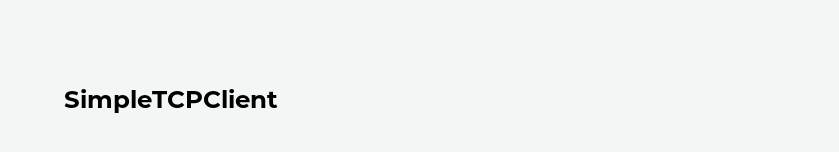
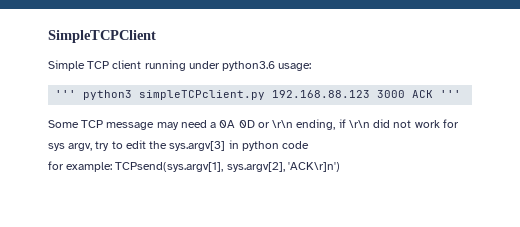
+ Simple TCP client running under python3.6 usage:
+ ''' python3 simpleTCPclient.py 192.168.88.123 3000 ACK '''
+ Some TCP message may need a 0A 0D or \r\n ending, if \r\n did not work for sys argv, try to edit the sys.argv[3] in python code
+ for example: TCPsend(sys.argv[1], sys.argv[2], 'ACK\r]n')

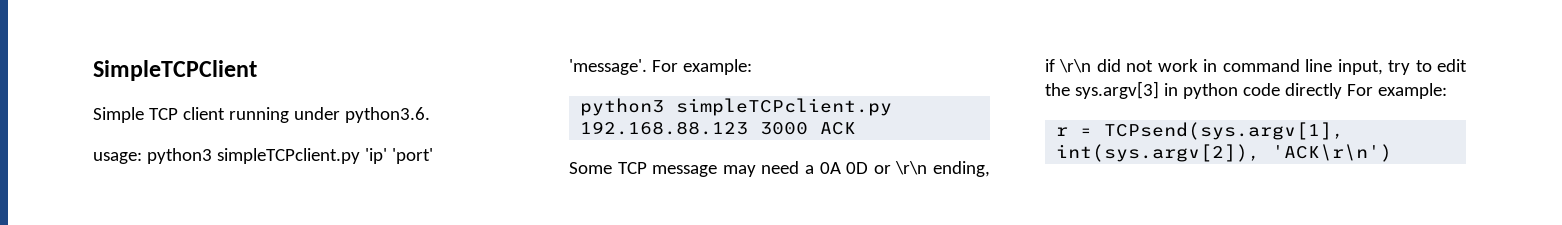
- Simple TCP client running under python3.6 usage:
- ''' python3 simpleTCPclient.py 192.168.88.123 3000 ACK '''
+ Simple TCP client running under python3.6.
+ usage: python3 simpleTCPclient.py 'ip' 'port' 'message'. For example:
+ python3 simpleTCPclient.py 192.168.88.123 3000 ACK
- Some TCP message may need a 0A 0D or \r\n ending, if \r\n did not work for sys argv, try to edit the sys.argv[3] in python code
- for example: TCPsend(sys.argv[1], sys.argv[2], 'ACK\r]n')
+ Some TCP message may need a 0A 0D or \r\n ending, if \r\n did not work in command line input, try to edit the sys.argv[3] in python code directly For example:
+ r = TCPsend(sys.argv[1], int(sys.argv[2]), 'ACK\r\n')

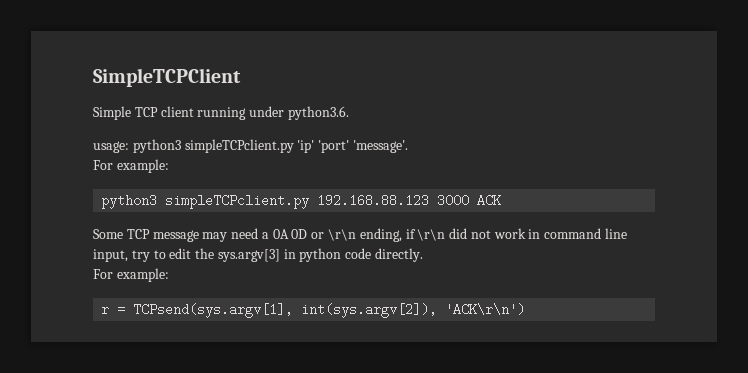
- usage: python3 simpleTCPclient.py 'ip' 'port' 'message'. For example:
+ usage: python3 simpleTCPclient.py 'ip' 'port' 'message'.
+ For example:
- Some TCP message may need a 0A 0D or \r\n ending, if \r\n did not work in command line input, try to edit the sys.argv[3] in python code directly For example:
+ Some TCP message may need a 0A 0D or \r\n ending, if \r\n did not work in command line input, try to edit the sys.argv[3] in python code directly.
+ For example:

